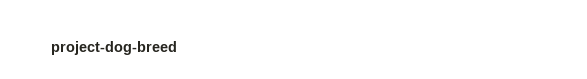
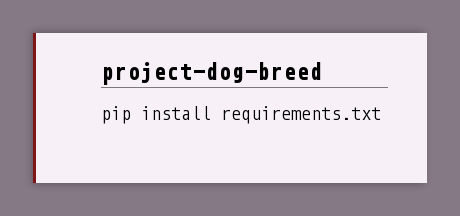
+ pip install requirements.txt

